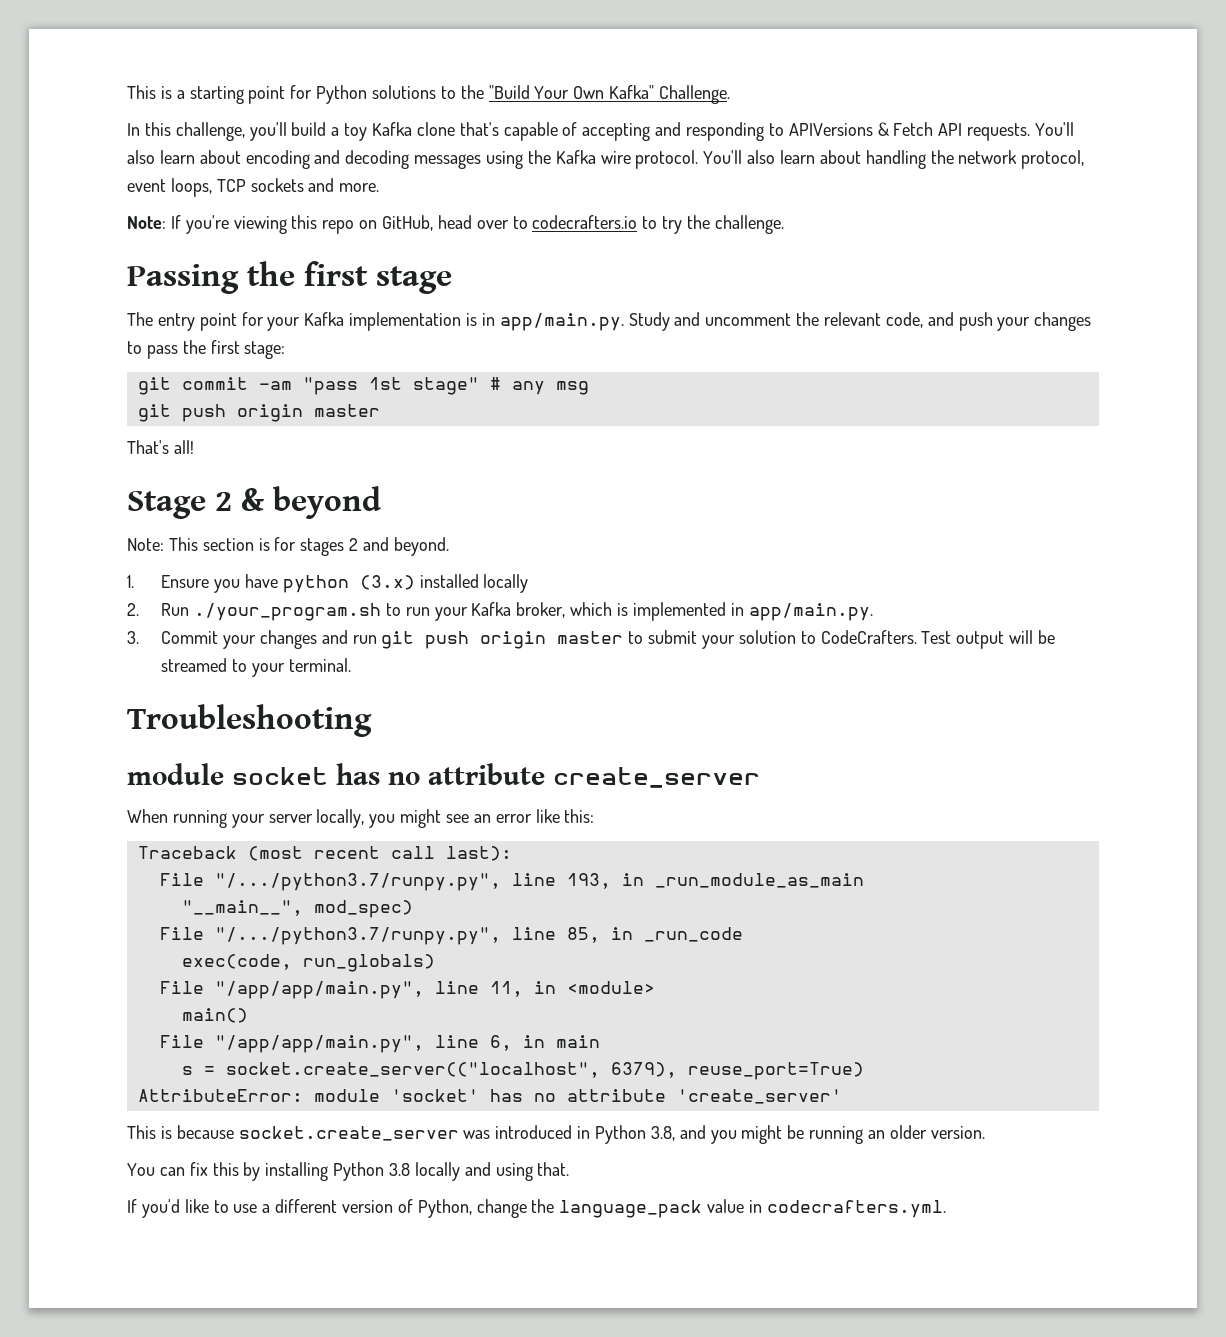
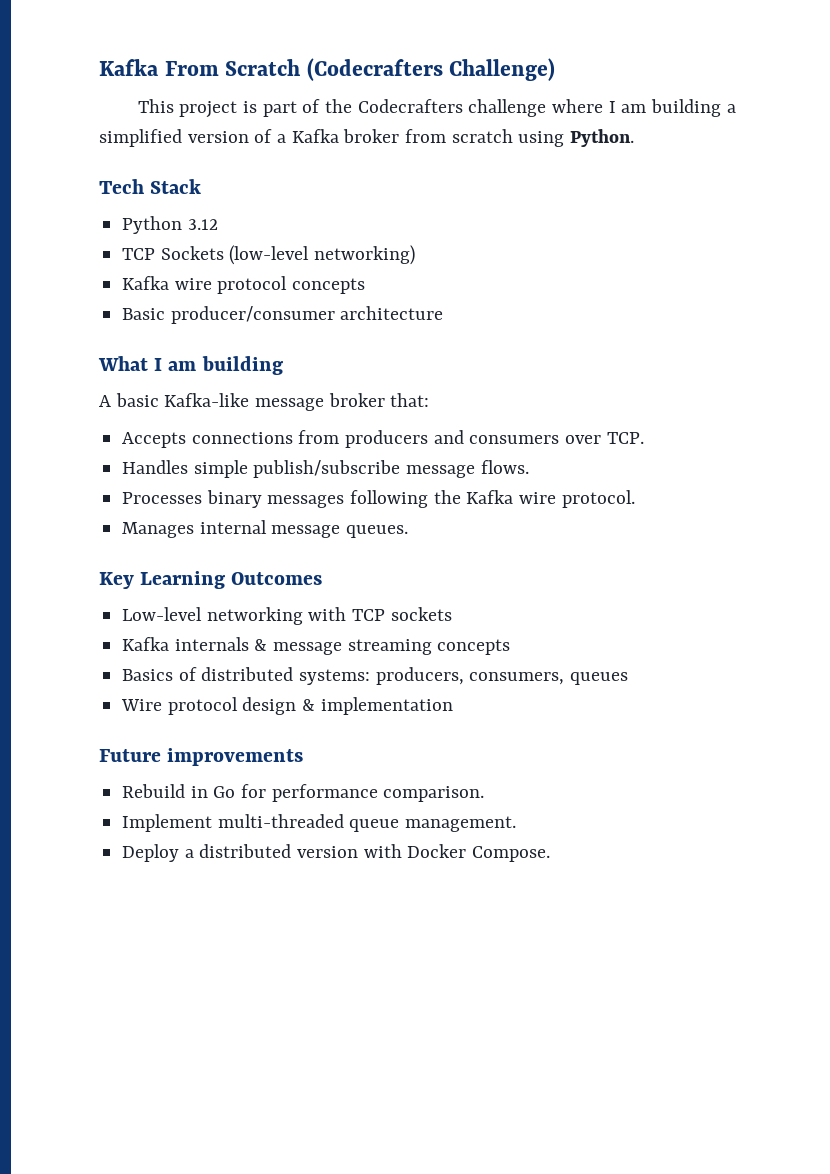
- This is a starting point for Python solutions to the "Build Your Own Kafka" Challenge.
- In this challenge, you'll build a toy Kafka clone that's capable of accepting and responding to APIVersions & Fetch API requests. You'll also learn about encoding and decoding messages using the Kafka wire protocol. You'll also learn about handling the network protocol, event loops, TCP sockets and more.
- Note: If you're viewing this repo on GitHub, head over to codecrafters.io to try the challenge.
- Passing the first stage
- The entry point for your Kafka implementation is in app/main.py. Study and uncomment the relevant code, and push your changes to pass the first stage:
- git commit -am "pass 1st stage" # any msg
- git push origin master
- That's all!
- Stage 2 & beyond
- Note: This section is for stages 2 and beyond.
- 1. Ensure you have python (3.x) installed locally
- 2. Run ./your_program.sh to run your Kafka broker, which is implemented in app/main.py.
- 3. Commit your changes and run git push origin master to submit your solution to CodeCrafters. Test output will be streamed to your terminal.
- Troubleshooting
- module socket has no attribute create_server
- When running your server locally, you might see an error like this:
- Traceback (most recent call last):
- File "/.../python3.7/runpy.py", line 193, in _run_module_as_main
- "__main__", mod_spec)
- File "/.../python3.7/runpy.py", line 85, in _run_code
- exec(code, run_globals)
- File "/app/app/main.py", line 11, in <module>
- main()
- File "/app/app/main.py", line 6, in main
- s = socket.create_server(("localhost", 6379), reuse_port=True)
- AttributeError: module 'socket' has no attribute 'create_server'
- This is because socket.create_server was introduced in Python 3.8, and you might be running an older version.
- You can fix this by installing Python 3.8 locally and using that.
- If you'd like to use a different version of Python, change the language_pack value in codecrafters.yml.
+ Kafka From Scratch (Codecrafters Challenge)
+ This project is part of the Codecrafters challenge where I am building a simplified version of a Kafka broker from scratch using Python.
+ Tech Stack
+ Python 3.12
+ TCP Sockets (low-level networking)
+ Kafka wire protocol concepts
+ Basic producer/consumer architecture
+ What I am building
+ A basic Kafka-like message broker that:
+ Accepts connections from producers and consumers over TCP.
+ Handles simple publish/subscribe message flows.
+ Processes binary messages following the Kafka wire protocol.
+ Manages internal message queues.
+ Key Learning Outcomes
+ Low-level networking with TCP sockets
+ Kafka internals & message streaming concepts
+ Basics of distributed systems: producers, consumers, queues
+ Wire protocol design & implementation
+ Future improvements
+ Rebuild in Go for performance comparison.
+ Implement multi-threaded queue management.
+ Deploy a distributed version with Docker Compose.

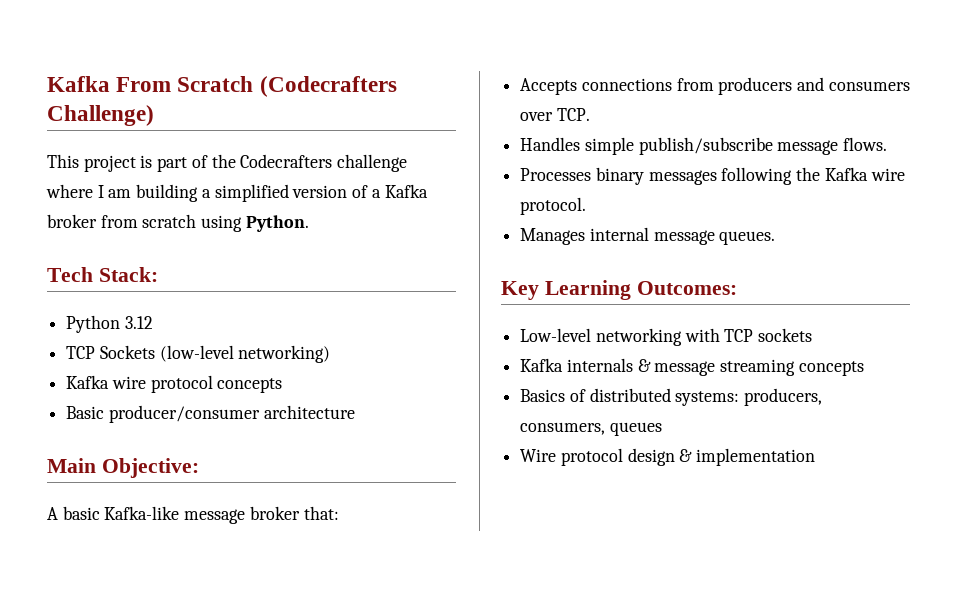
- Tech Stack
+ Tech Stack:
- What I am building
+ Main Objective:
- Key Learning Outcomes
+ Key Learning Outcomes:
- Future improvements
- Rebuild in Go for performance comparison.
- Implement multi-threaded queue management.
- Deploy a distributed version with Docker Compose.

